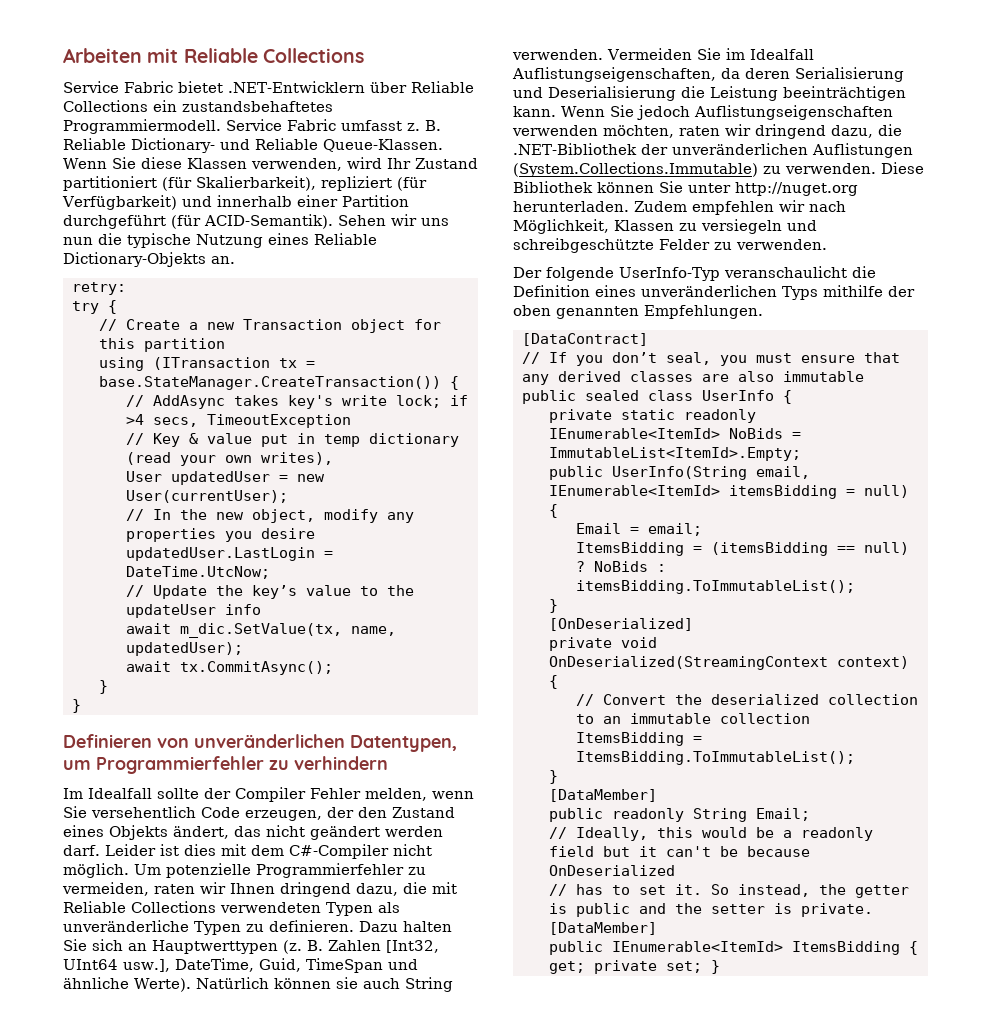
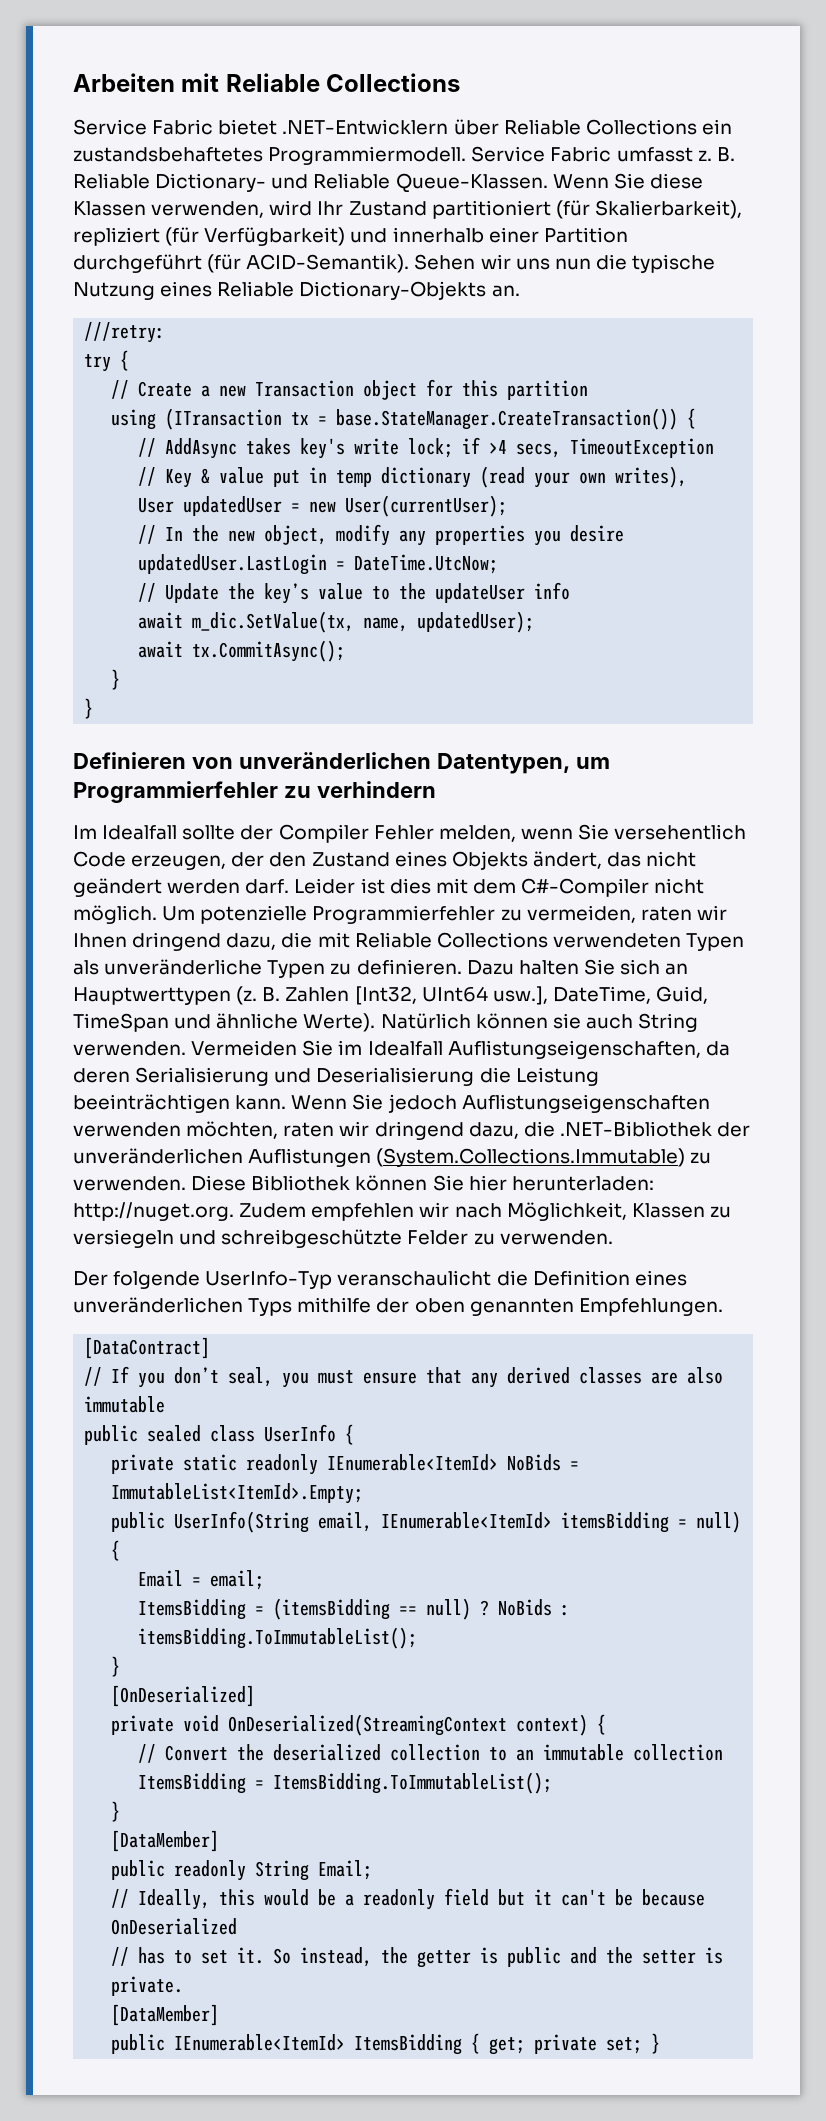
- retry:
+ ///retry:
- Diese Bibliothek können Sie unter http://nuget.org herunterladen. Zudem empfehlen wir nach Möglichkeit, Klassen zu versiegeln und schreibgeschützte Felder zu verwenden.
+ Diese Bibliothek können Sie hier herunterladen: http://nuget.org. Zudem empfehlen wir nach Möglichkeit, Klassen zu versiegeln und schreibgeschützte Felder zu verwenden.

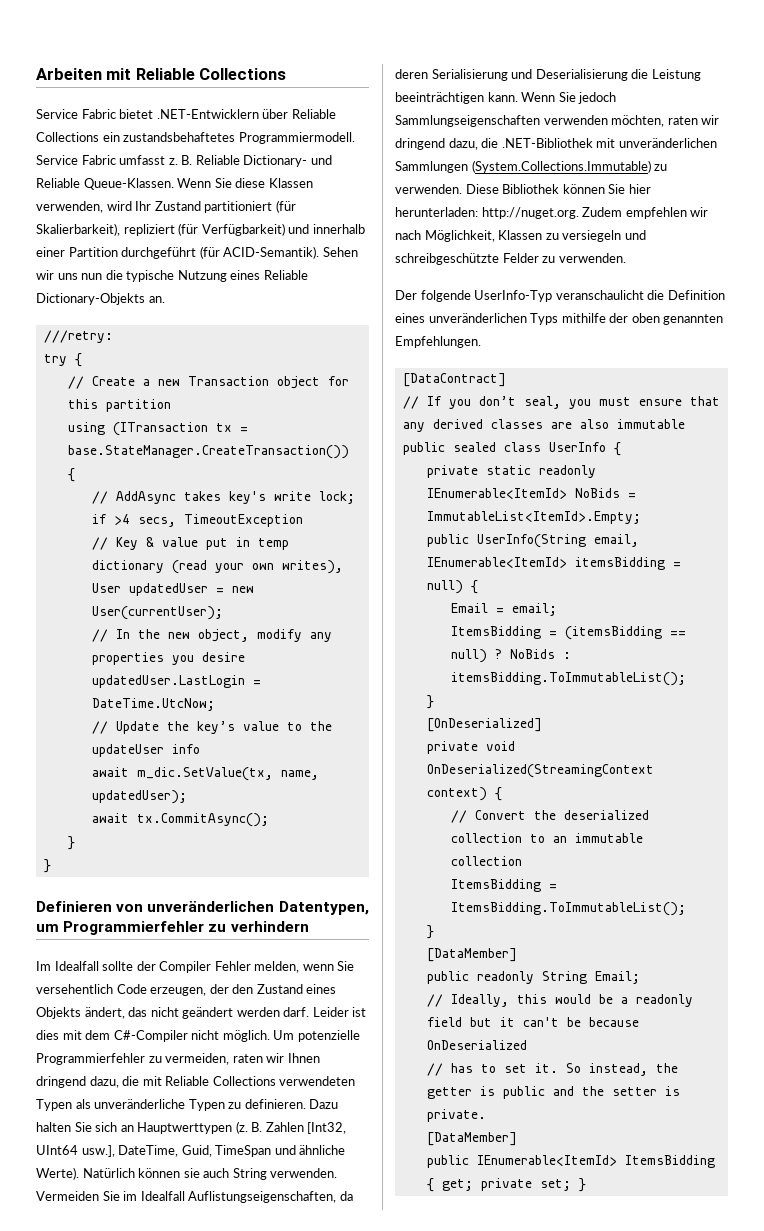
- Wenn Sie jedoch Auflistungseigenschaften verwenden möchten, raten wir dringend dazu, die .NET-Bibliothek der unveränderlichen Auflistungen (System.Collections.Immutable) zu verwenden.
+ Wenn Sie jedoch Sammlungseigenschaften verwenden möchten, raten wir dringend dazu, die .NET-Bibliothek mit unveränderlichen Sammlungen (System.Collections.Immutable) zu verwenden.

